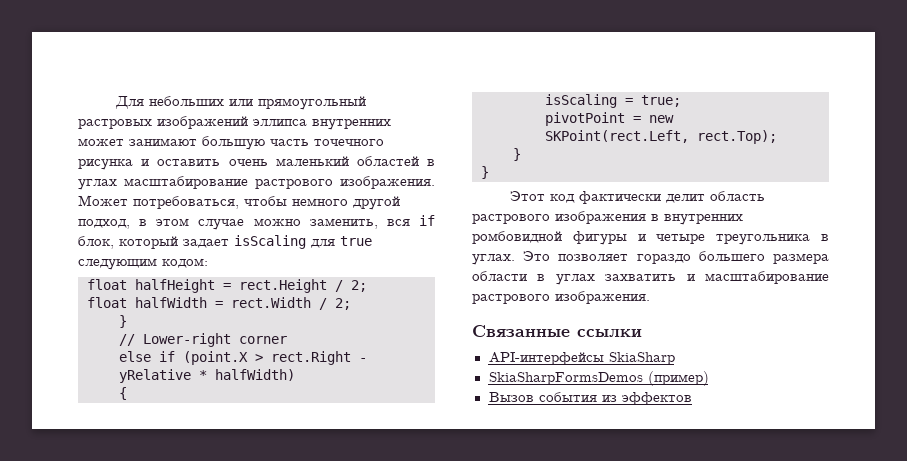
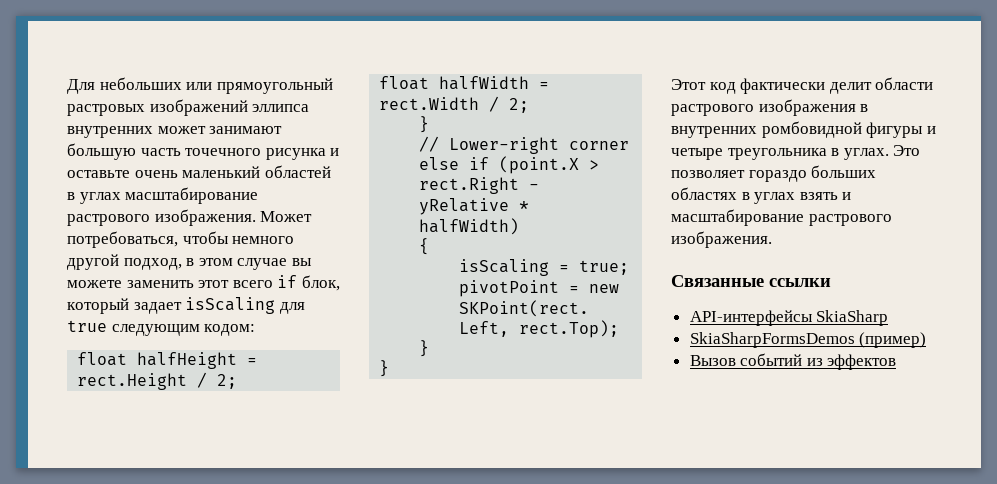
- Для небольших или прямоугольный растровых изображений эллипса внутренних может занимают большую часть точечного рисунка и оставить очень маленький областей в углах масштабирование растрового изображения.
+ Для небольших или прямоугольный растровых изображений эллипса внутренних может занимают большую часть точечного рисунка и оставьте очень маленький областей в углах масштабирование растрового изображения.
- Может потребоваться, чтобы немного другой подход, в этом случае можно заменить, вся if блок, который задает isScaling для true следующим кодом:
+ Может потребоваться, чтобы немного другой подход, в этом случае вы можете заменить этот всего if блок, который задает isScaling для true следующим кодом:
- Этот код фактически делит область растрового изображения в внутренних ромбовидной фигуры и четыре треугольника в углах.
+ Этот код фактически делит области растрового изображения в внутренних ромбовидной фигуры и четыре треугольника в углах.
- Это позволяет гораздо большего размера области в углах захватить и масштабирование растрового изображения.
+ Это позволяет гораздо больших областях в углах взять и масштабирование растрового изображения.
- Вызов события из эффектов
+ Вызов событий из эффектов

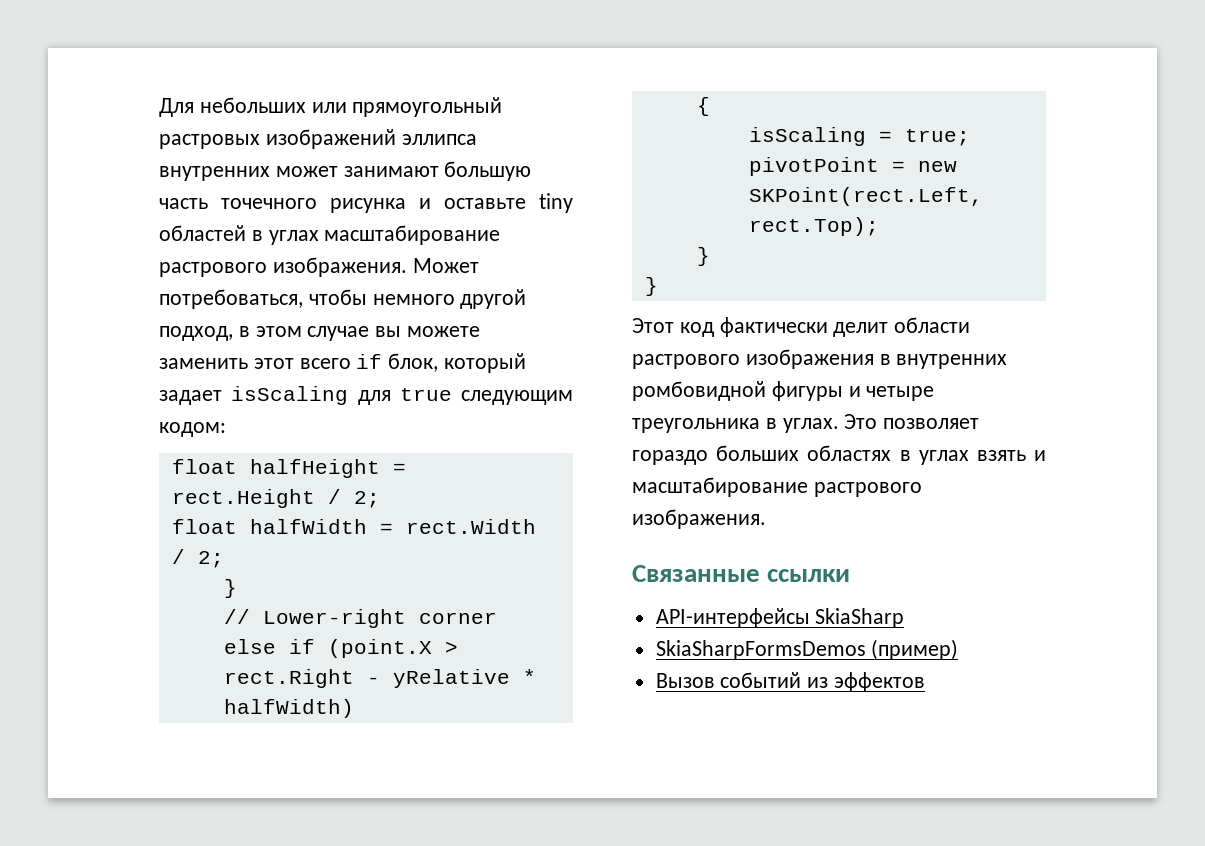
- Для небольших или прямоугольный растровых изображений эллипса внутренних может занимают большую часть точечного рисунка и оставьте очень маленький областей в углах масштабирование растрового изображения.
+ Для небольших или прямоугольный растровых изображений эллипса внутренних может занимают большую часть точечного рисунка и оставьте tiny областей в углах масштабирование растрового изображения.

